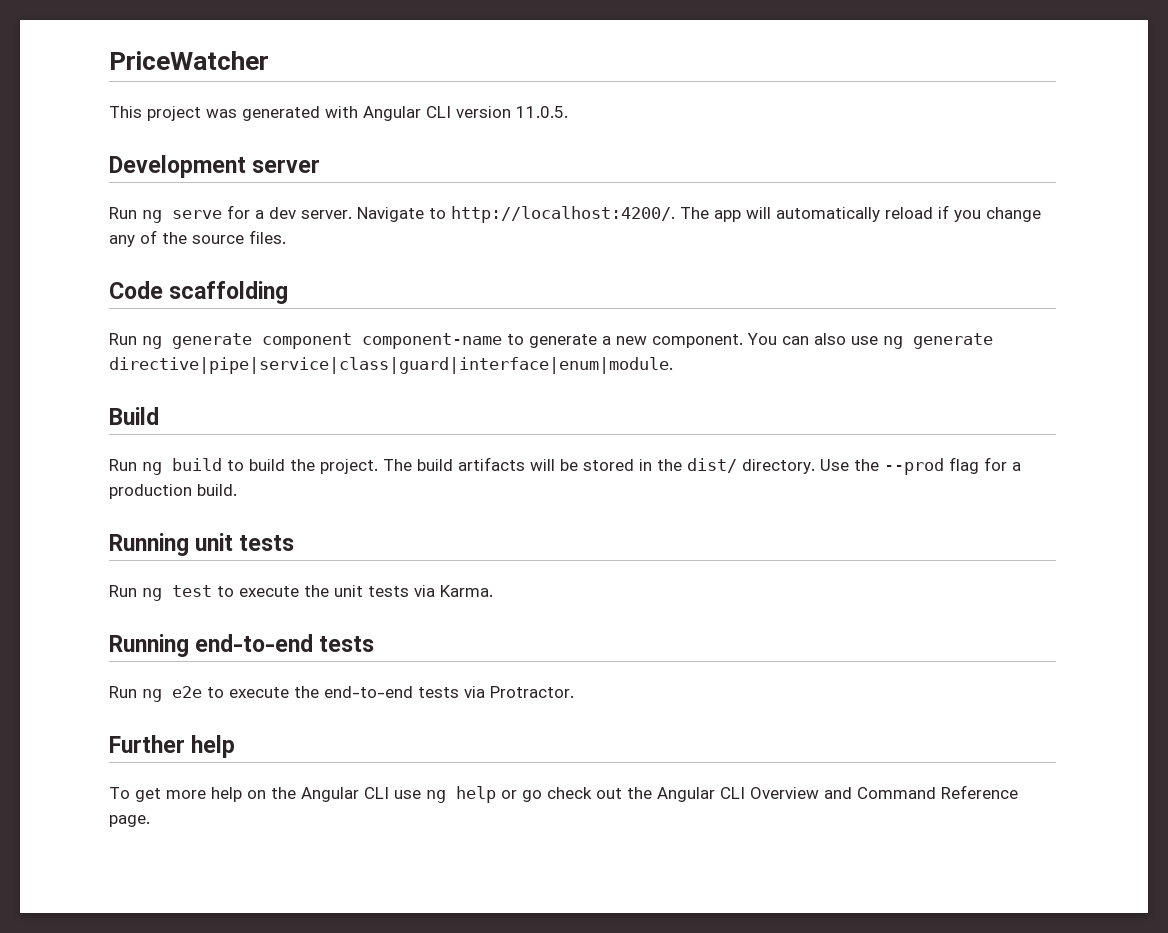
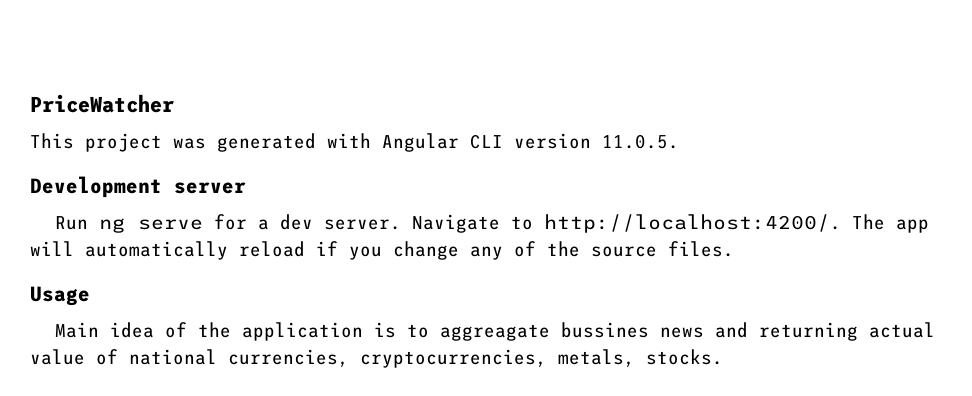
- Code scaffolding
- Run ng generate component component-name to generate a new component. You can also use ng generate directive|pipe|service|class|guard|interface|enum|module.
- Build
- Run ng build to build the project. The build artifacts will be stored in the dist/ directory. Use the --prod flag for a production build.
- Running unit tests
- Run ng test to execute the unit tests via Karma.
- Running end-to-end tests
- Run ng e2e to execute the end-to-end tests via Protractor.
- Further help
- To get more help on the Angular CLI use ng help or go check out the Angular CLI Overview and Command Reference page.
+ Usage
+ Main idea of the application is to aggreagate bussines news and returning actual value of national currencies, cryptocurrencies, metals, stocks.

